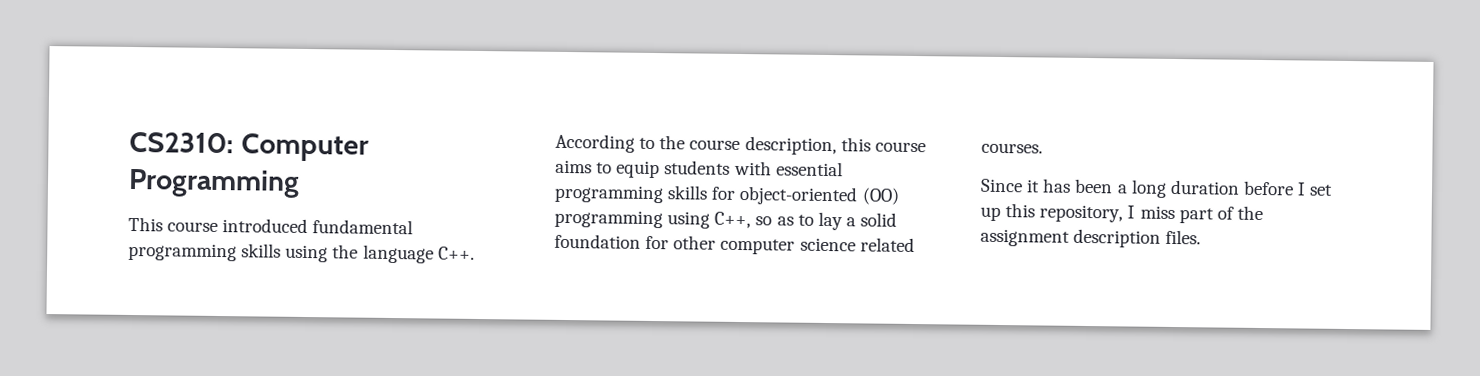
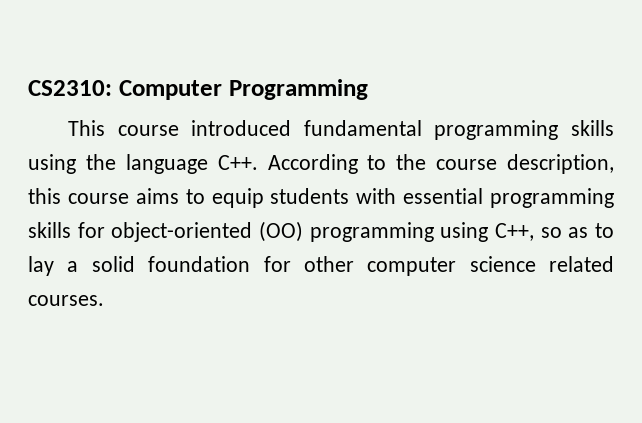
- Since it has been a long duration before I set up this repository, I miss part of the assignment description files.

